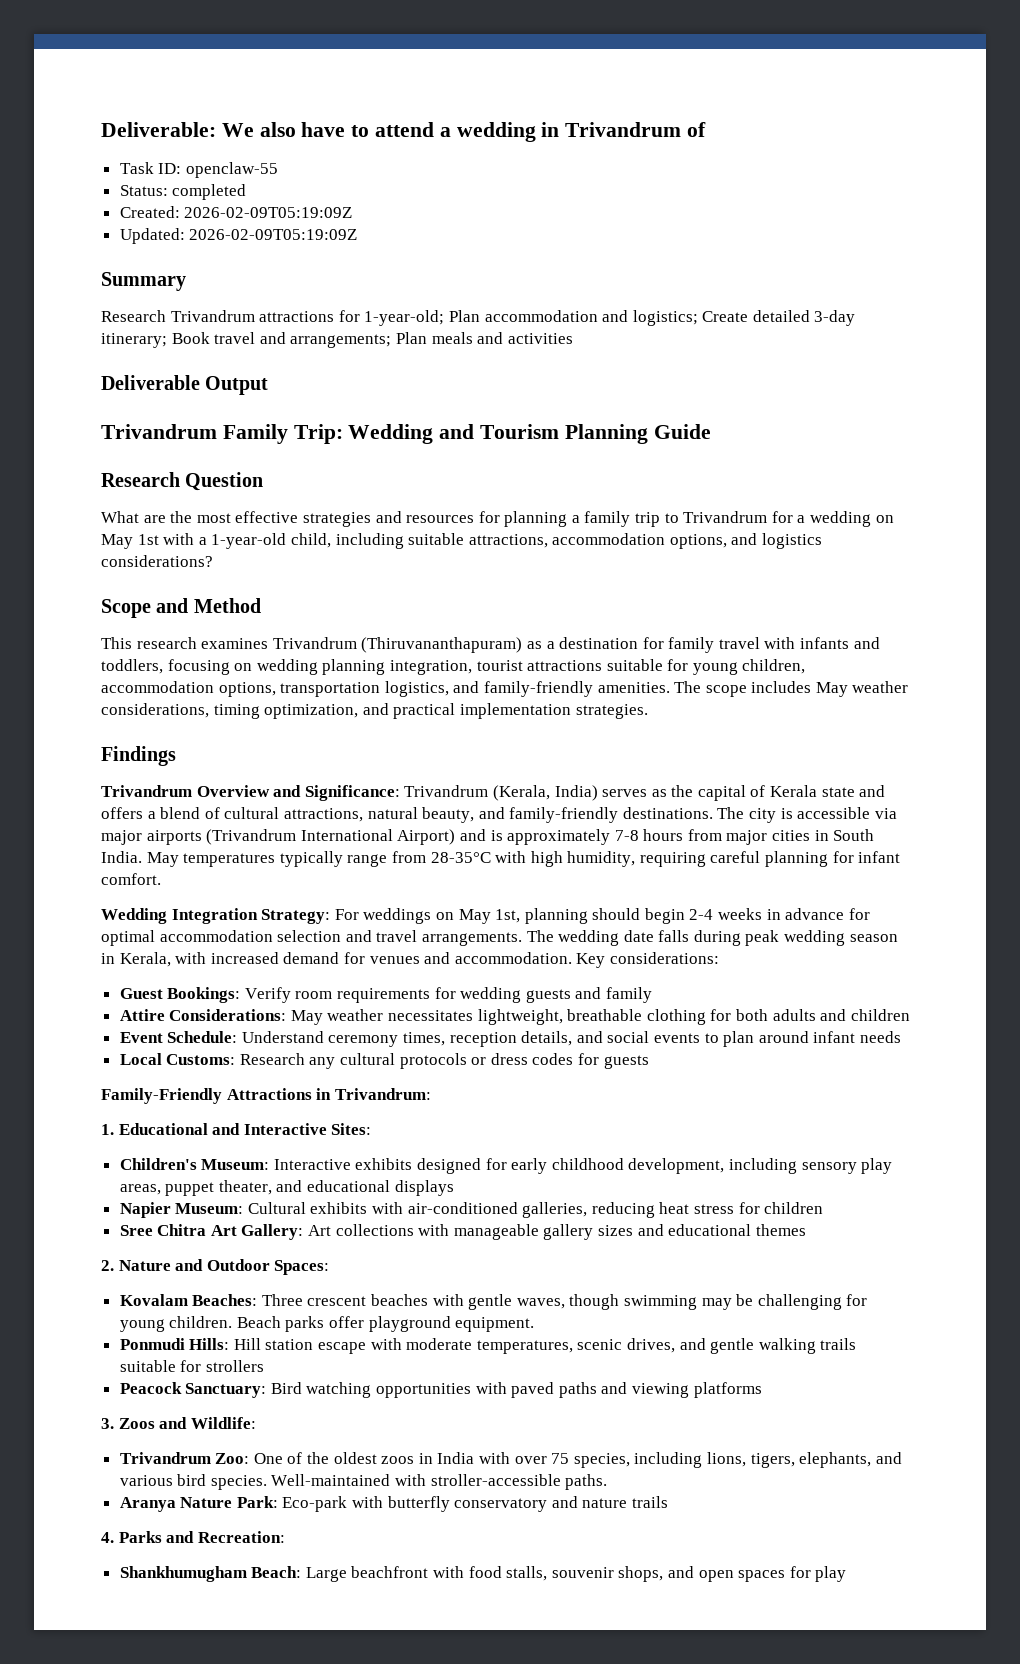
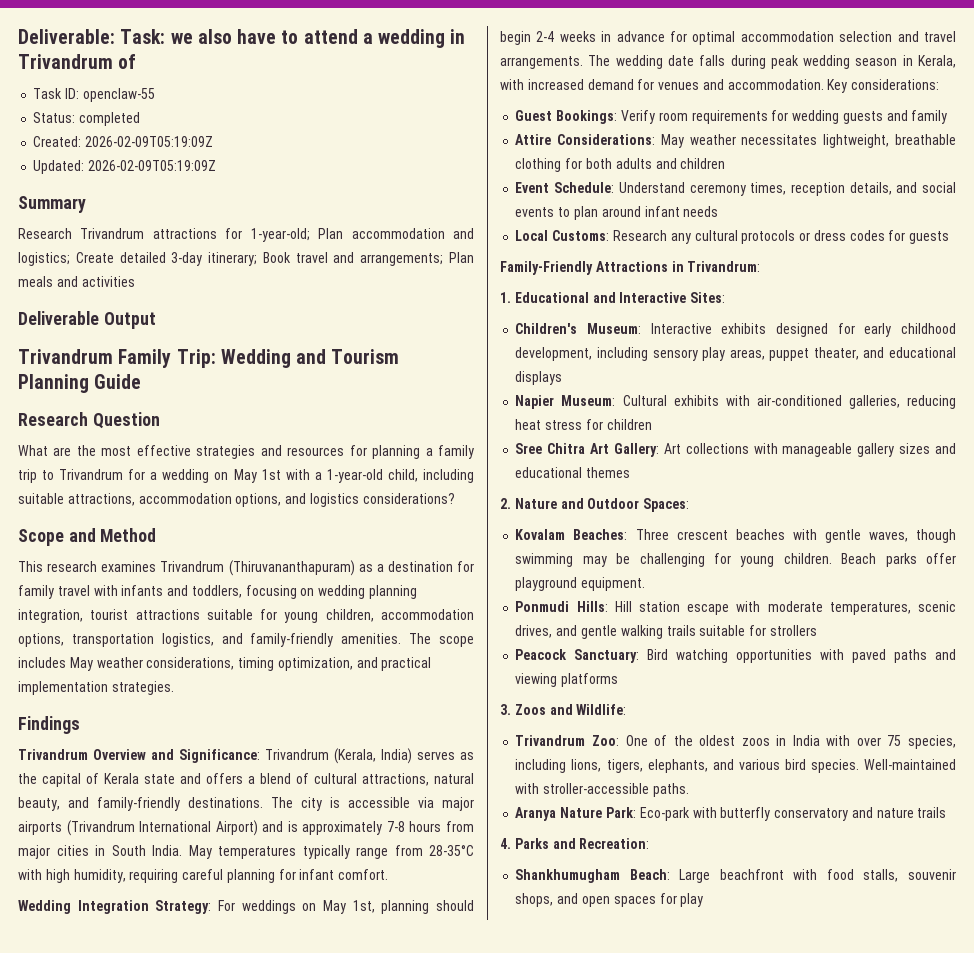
- Deliverable: We also have to attend a wedding in Trivandrum of
+ Deliverable: Task: we also have to attend a wedding in Trivandrum of

